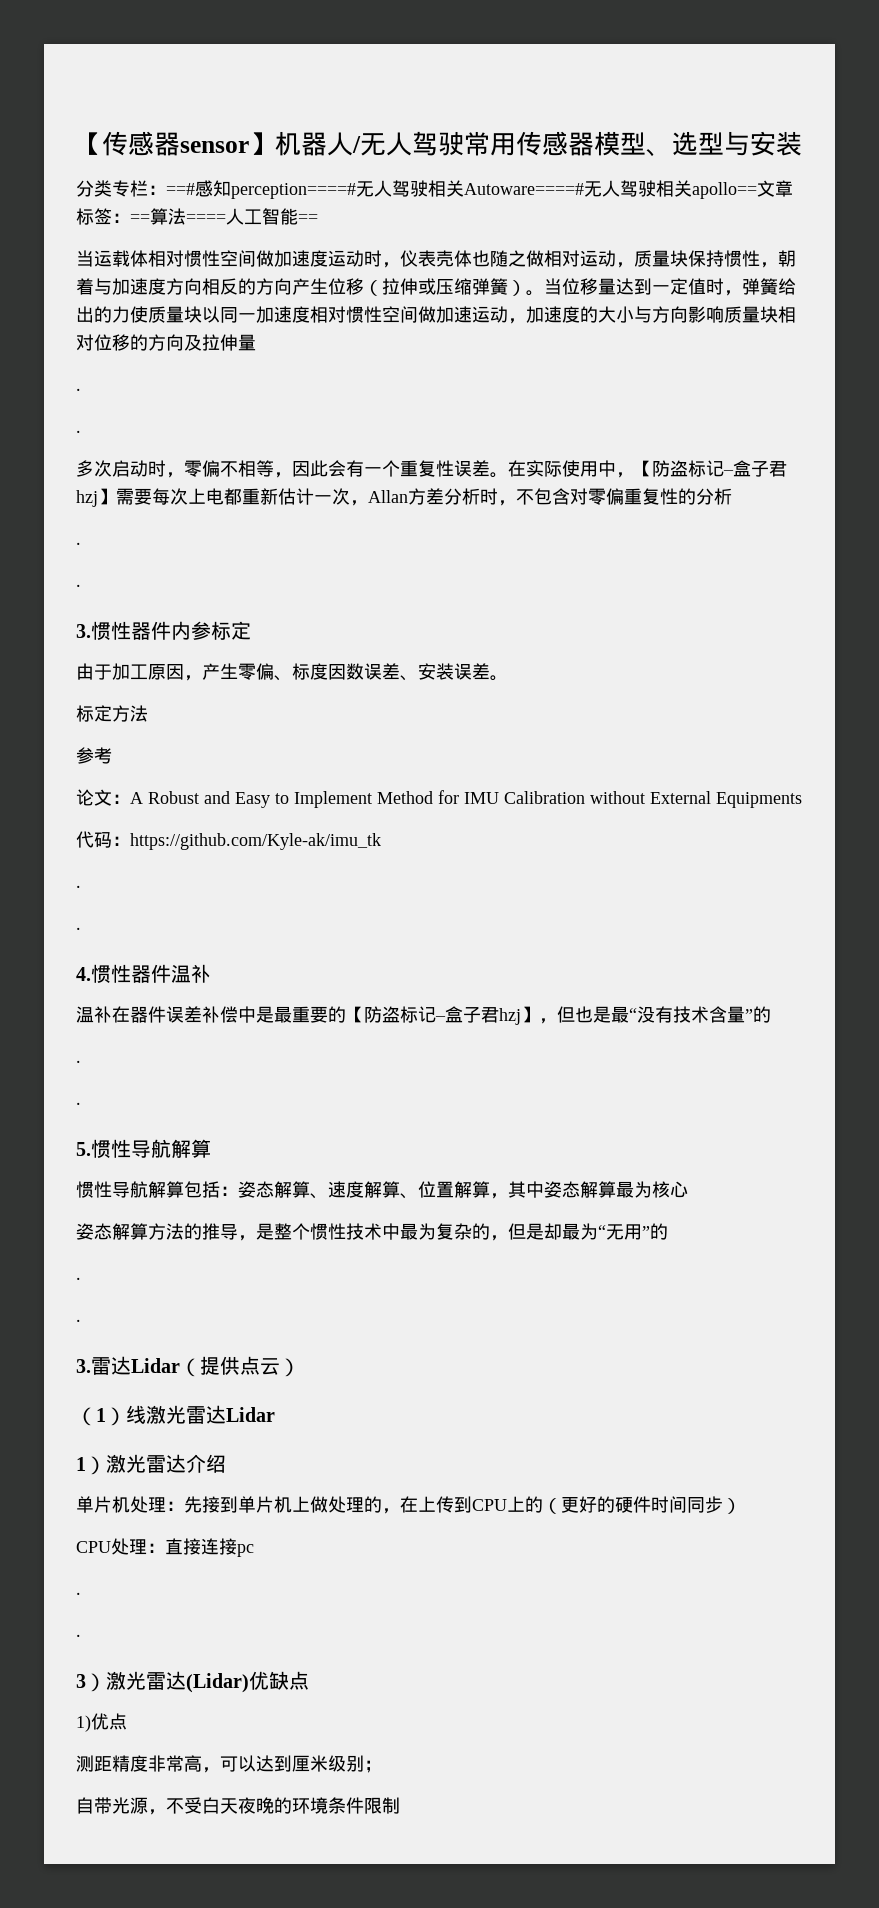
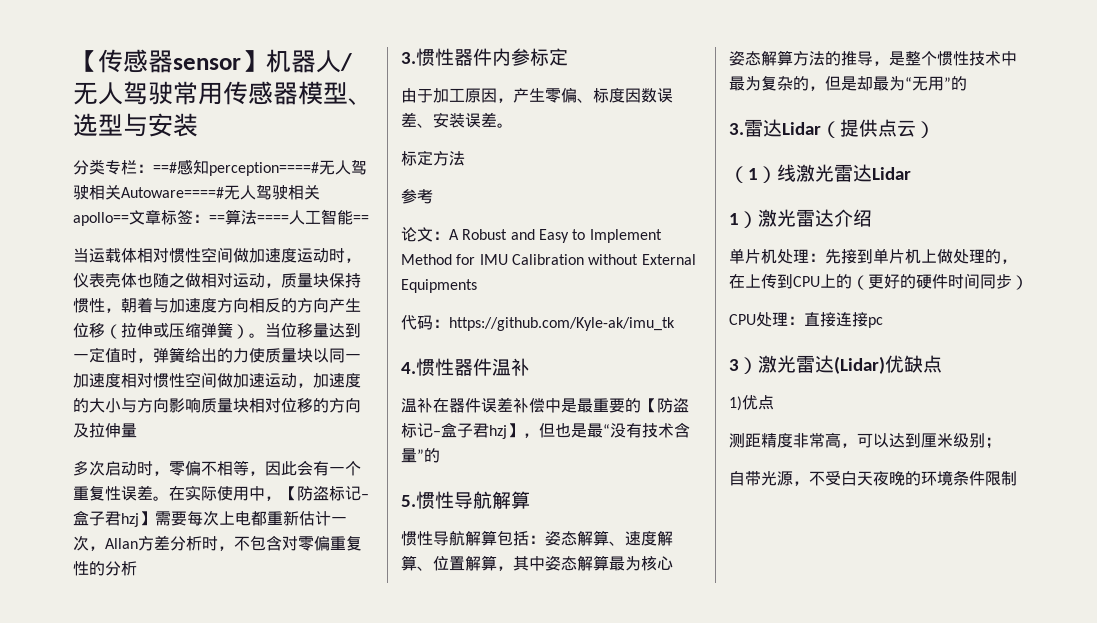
  当位移量达到一定值时，弹簧给出的力使质量块以同一加速度相对惯性空间做加速运动，加速度的大小与方向影响质量块相对位移的方向及拉伸量
- .
- .
  在实际使用中，【防盗标记–盒子君hzj】需要每次上电都重新估计一次，Allan方差分析时，不包含对零偏重复性的分析
- .
- .
  代码：https://github.com/Kyle-ak/imu_tk
- .
- .
  温补在器件误差补偿中是最重要的【防盗标记–盒子君hzj】，但也是最“没有技术含量”的
- .
- .
  姿态解算方法的推导，是整个惯性技术中最为复杂的，但是却最为“无用”的
- .
- .
  CPU处理：直接连接pc
- .
- .

